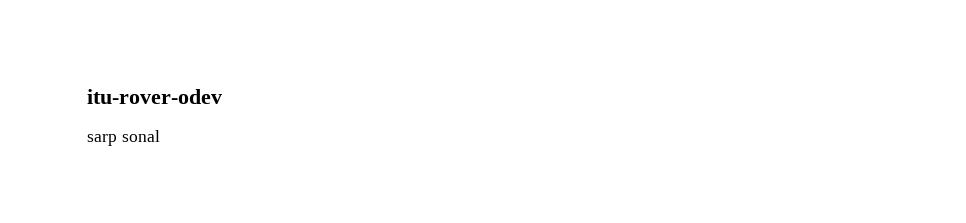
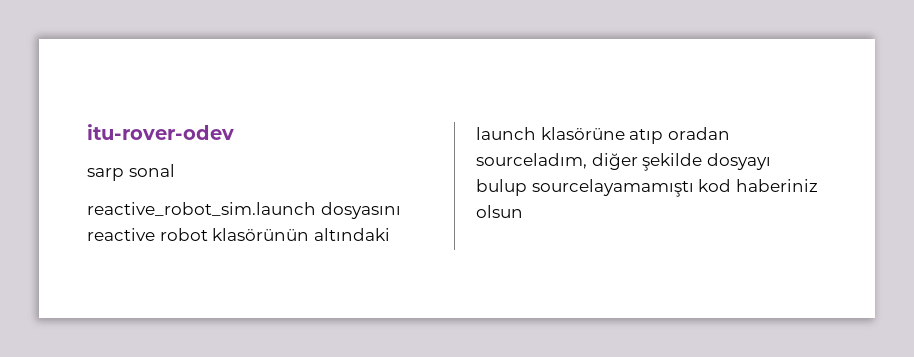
+ reactive_robot_sim.launch dosyasını reactive robot klasörünün altındaki launch klasörüne atıp oradan sourceladım, diğer şekilde dosyayı bulup sourcelayamamıştı kod haberiniz olsun

